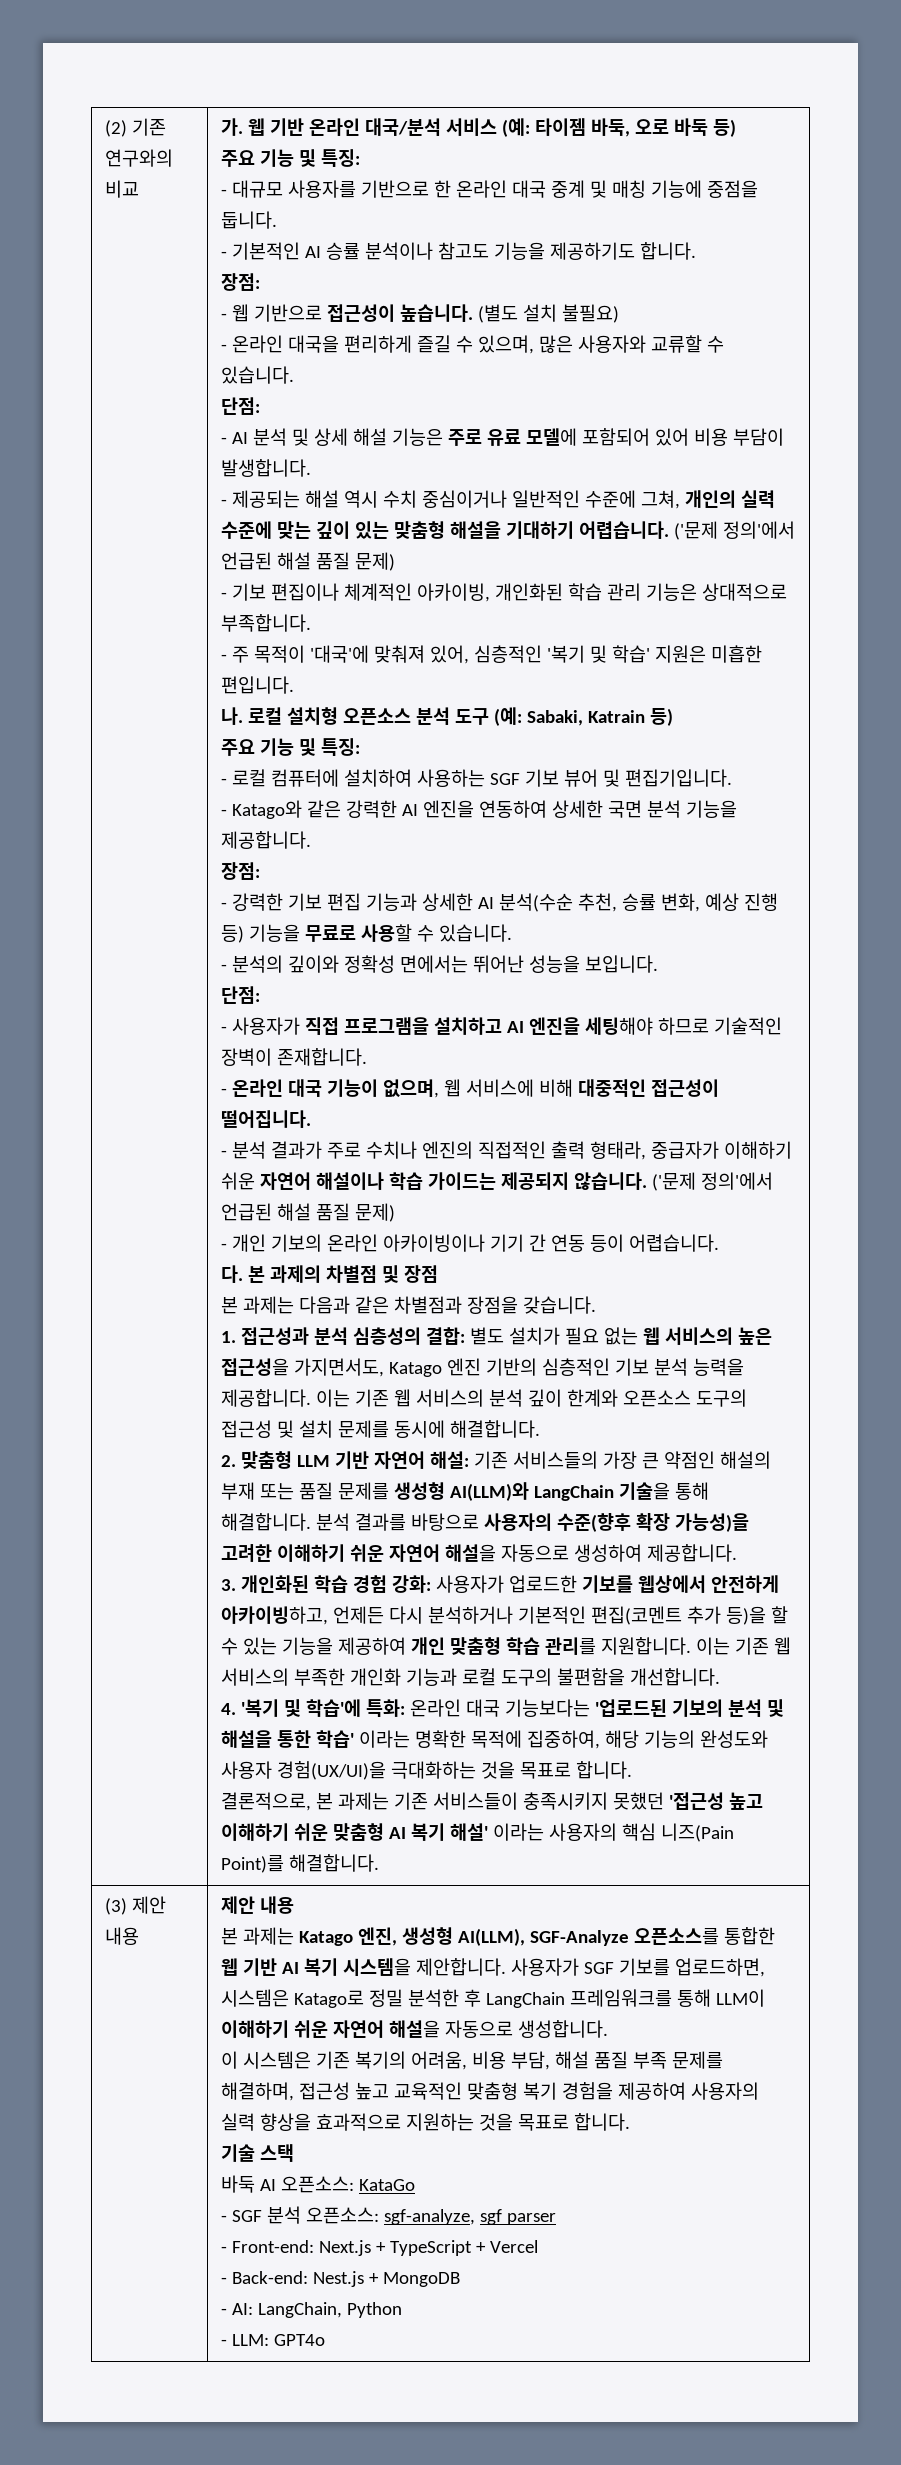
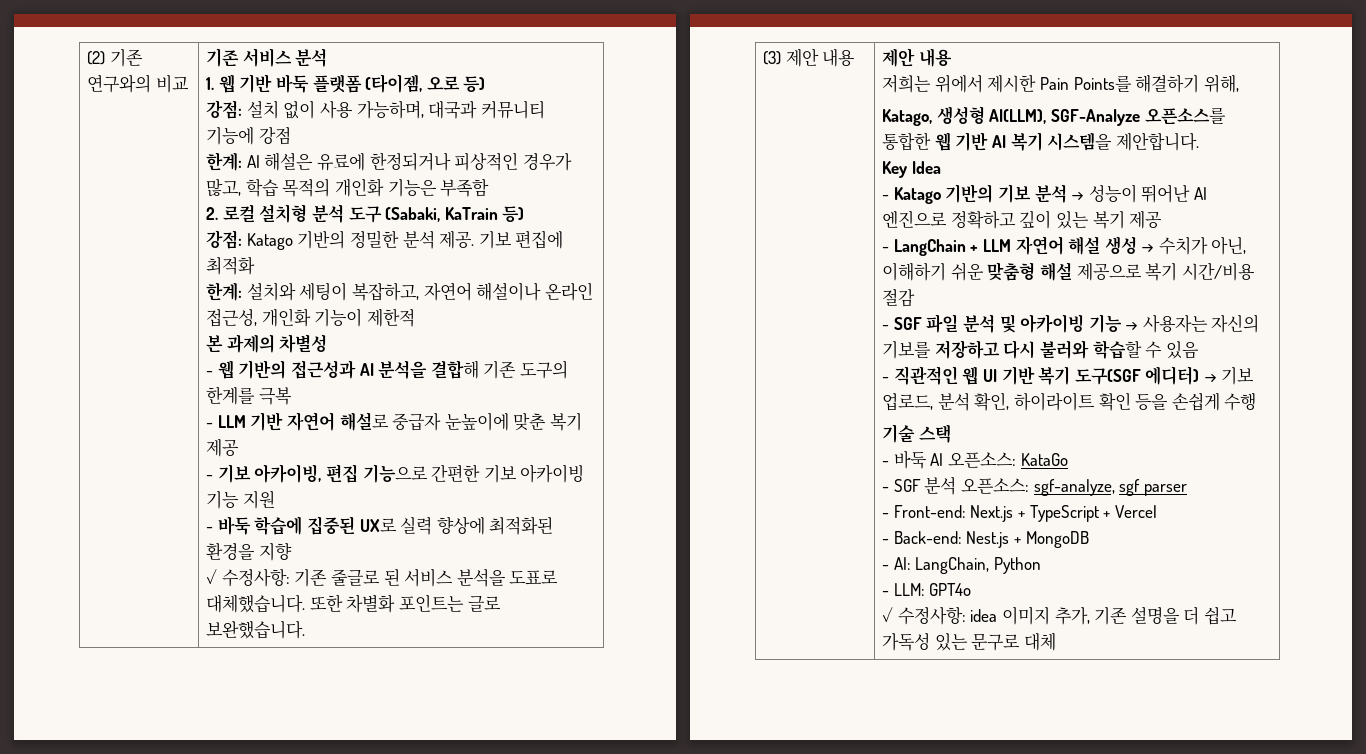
- 가. 웹 기반 온라인 대국/분석 서비스 (예: 타이젬 바둑, 오로 바둑 등)
- 주요 기능 및 특징:
- - 대규모 사용자를 기반으로 한 온라인 대국 중계 및 매칭 기능에 중점을 둡니다.
- - 기본적인 AI 승률 분석이나 참고도 기능을 제공하기도 합니다.
- 장점:
- - 웹 기반으로 접근성이 높습니다. (별도 설치 불필요)
- - 온라인 대국을 편리하게 즐길 수 있으며, 많은 사용자와 교류할 수 있습니다.
- 단점:
- - AI 분석 및 상세 해설 기능은 주로 유료 모델에 포함되어 있어 비용 부담이 발생합니다.
- - 제공되는 해설 역시 수치 중심이거나 일반적인 수준에 그쳐, 개인의 실력 수준에 맞는 깊이 있는 맞춤형 해설을 기대하기 어렵습니다. ('문제 정의'에서 언급된 해설 품질 문제)
- - 기보 편집이나 체계적인 아카이빙, 개인화된 학습 관리 기능은 상대적으로 부족합니다.
- - 주 목적이 '대국'에 맞춰져 있어, 심층적인 '복기 및 학습' 지원은 미흡한 편입니다.
- 나. 로컬 설치형 오픈소스 분석 도구 (예: Sabaki, Katrain 등)
- 주요 기능 및 특징:
- - 로컬 컴퓨터에 설치하여 사용하는 SGF 기보 뷰어 및 편집기입니다.
- - Katago와 같은 강력한 AI 엔진을 연동하여 상세한 국면 분석 기능을 제공합니다.
- 장점:
- - 강력한 기보 편집 기능과 상세한 AI 분석(수순 추천, 승률 변화, 예상 진행 등) 기능을 무료로 사용할 수 있습니다.
- - 분석의 깊이와 정확성 면에서는 뛰어난 성능을 보입니다.
- 단점:
- - 사용자가 직접 프로그램을 설치하고 AI 엔진을 세팅해야 하므로 기술적인 장벽이 존재합니다.
- - 온라인 대국 기능이 없으며, 웹 서비스에 비해 대중적인 접근성이 떨어집니다.
- - 분석 결과가 주로 수치나 엔진의 직접적인 출력 형태라, 중급자가 이해하기 쉬운 자연어 해설이나 학습 가이드는 제공되지 않습니다. ('문제 정의'에서 언급된 해설 품질 문제)
- - 개인 기보의 온라인 아카이빙이나 기기 간 연동 등이 어렵습니다.
- 다. 본 과제의 차별점 및 장점
- 본 과제는 다음과 같은 차별점과 장점을 갖습니다.
- 1. 접근성과 분석 심층성의 결합: 별도 설치가 필요 없는 웹 서비스의 높은 접근성을 가지면서도, Katago 엔진 기반의 심층적인 기보 분석 능력을 제공합니다. 이는 기존 웹 서비스의 분석 깊이 한계와 오픈소스 도구의 접근성 및 설치 문제를 동시에 해결합니다.
- 2. 맞춤형 LLM 기반 자연어 해설: 기존 서비스들의 가장 큰 약점인 해설의 부재 또는 품질 문제를 생성형 AI(LLM)와 LangChain 기술을 통해 해결합니다. 분석 결과를 바탕으로 사용자의 수준(향후 확장 가능성)을 고려한 이해하기 쉬운 자연어 해설을 자동으로 생성하여 제공합니다.
- 3. 개인화된 학습 경험 강화: 사용자가 업로드한 기보를 웹상에서 안전하게 아카이빙하고, 언제든 다시 분석하거나 기본적인 편집(코멘트 추가 등)을 할 수 있는 기능을 제공하여 개인 맞춤형 학습 관리를 지원합니다. 이는 기존 웹 서비스의 부족한 개인화 기능과 로컬 도구의 불편함을 개선합니다.
- 4. '복기 및 학습'에 특화: 온라인 대국 기능보다는 '업로드된 기보의 분석 및 해설을 통한 학습' 이라는 명확한 목적에 집중하여, 해당 기능의 완성도와 사용자 경험(UX/UI)을 극대화하는 것을 목표로 합니다.
- 결론적으로, 본 과제는 기존 서비스들이 충족시키지 못했던 '접근성 높고 이해하기 쉬운 맞춤형 AI 복기 해설' 이라는 사용자의 핵심 니즈(Pain Point)를 해결합니다.
+ 기존 서비스 분석
+ 1. 웹 기반 바둑 플랫폼 (타이젬, 오로 등)
+ 강점: 설치 없이 사용 가능하며, 대국과 커뮤니티 기능에 강점
+ 한계: AI 해설은 유료에 한정되거나 피상적인 경우가 많고, 학습 목적의 개인화 기능은 부족함
+ 2. 로컬 설치형 분석 도구 (Sabaki, KaTrain 등)
+ 강점: Katago 기반의 정밀한 분석 제공. 기보 편집에 최적화
+ 한계: 설치와 세팅이 복잡하고, 자연어 해설이나 온라인 접근성, 개인화 기능이 제한적
+ 본 과제의 차별성
+ - 웹 기반의 접근성과 AI 분석을 결합해 기존 도구의 한계를 극복
+ - LLM 기반 자연어 해설로 중급자 눈높이에 맞춘 복기 제공
+ - 기보 아카이빙, 편집 기능으로 간편한 기보 아카이빙 기능 지원
+ - 바둑 학습에 집중된 UX로 실력 향상에 최적화된 환경을 지향
+ ✓ 수정사항: 기존 줄글로 된 서비스 분석을 도표로 대체했습니다. 또한 차별화 포인트는 글로 보완했습니다.
- 본 과제는 Katago 엔진, 생성형 AI(LLM), SGF-Analyze 오픈소스를 통합한 웹 기반 AI 복기 시스템을 제안합니다. 사용자가 SGF 기보를 업로드하면, 시스템은 Katago로 정밀 분석한 후 LangChain 프레임워크를 통해 LLM이 이해하기 쉬운 자연어 해설을 자동으로 생성합니다.
- 이 시스템은 기존 복기의 어려움, 비용 부담, 해설 품질 부족 문제를 해결하며, 접근성 높고 교육적인 맞춤형 복기 경험을 제공하여 사용자의 실력 향상을 효과적으로 지원하는 것을 목표로 합니다.
+ 저희는 위에서 제시한 Pain Points를 해결하기 위해,
+ Katago, 생성형 AI(LLM), SGF-Analyze 오픈소스를 통합한 웹 기반 AI 복기 시스템을 제안합니다.
+ Key Idea
+ - Katago 기반의 기보 분석 → 성능이 뛰어난 AI 엔진으로 정확하고 깊이 있는 복기 제공
+ - LangChain + LLM 자연어 해설 생성 → 수치가 아닌, 이해하기 쉬운 맞춤형 해설 제공으로 복기 시간/비용 절감
+ - SGF 파일 분석 및 아카이빙 기능 → 사용자는 자신의 기보를 저장하고 다시 불러와 학습할 수 있음
+ - 직관적인 웹 UI 기반 복기 도구(SGF 에디터) → 기보 업로드, 분석 확인, 하이라이트 확인 등을 손쉽게 수행
- 바둑 AI 오픈소스: KataGo
+ - 바둑 AI 오픈소스: KataGo
+ ✓ 수정사항: idea 이미지 추가, 기존 설명을 더 쉽고 가독성 있는 문구로 대체

